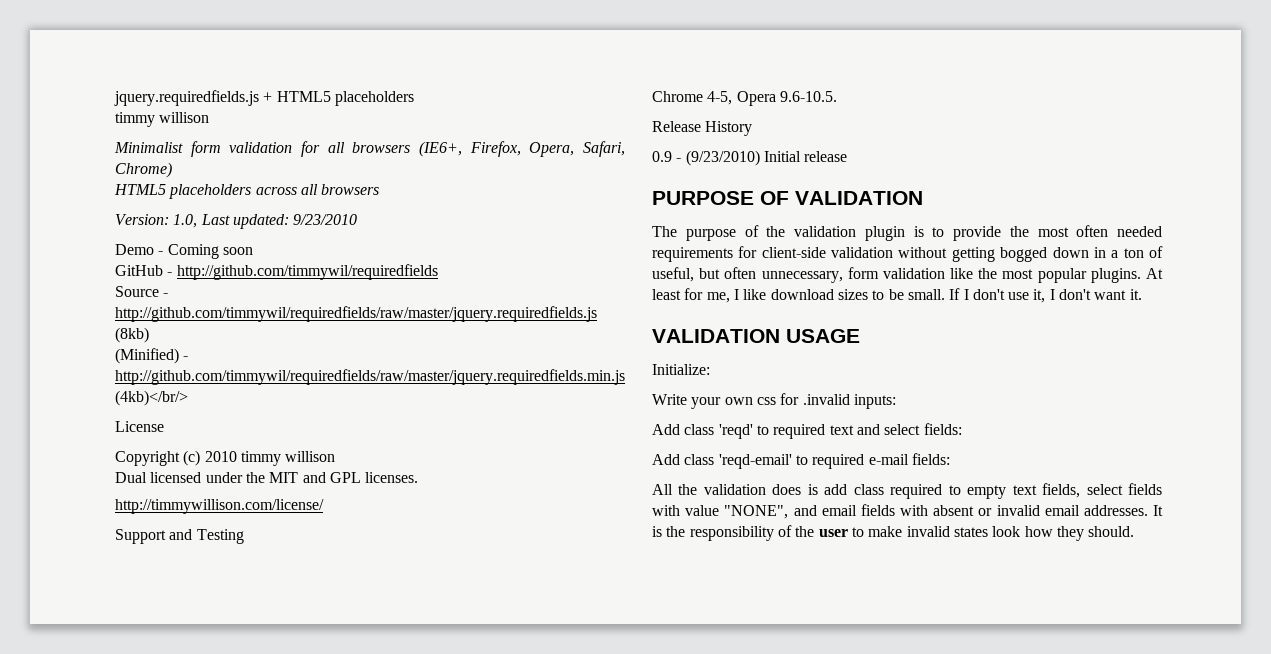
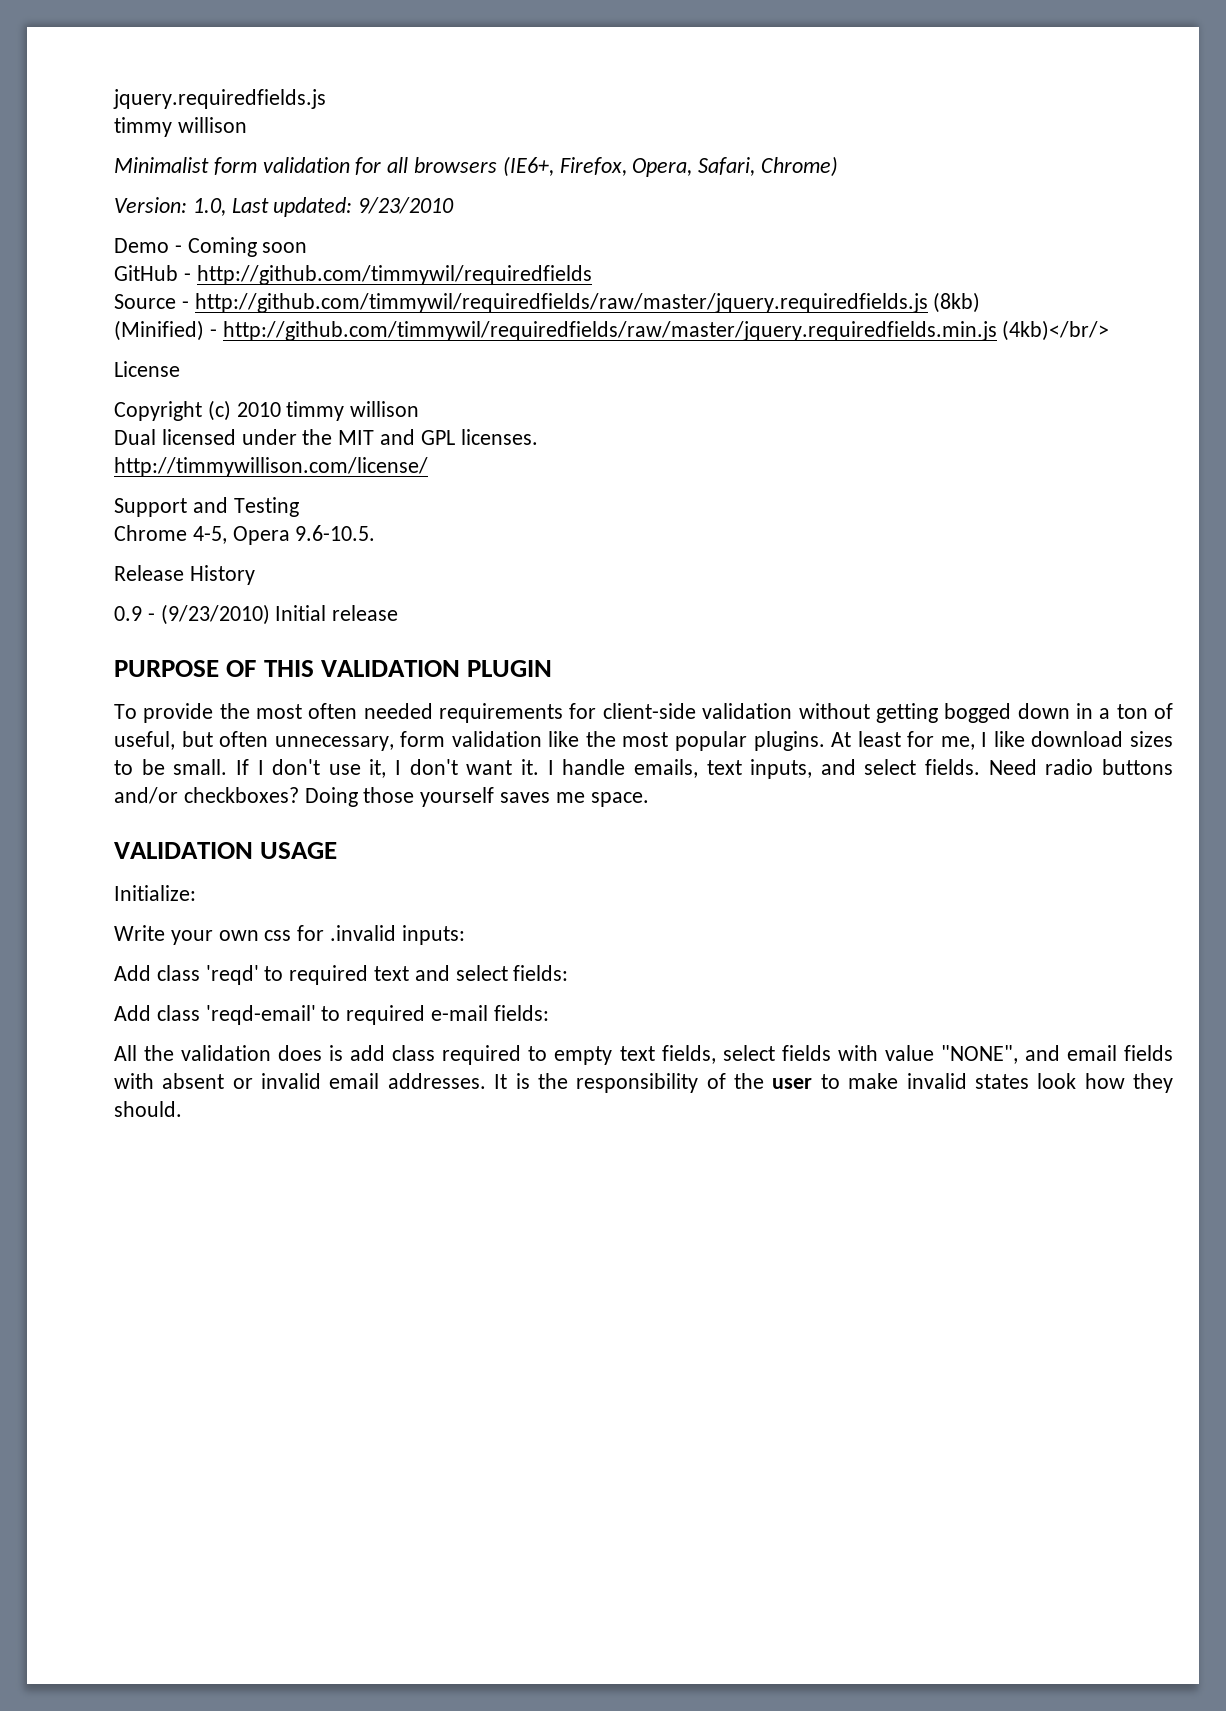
- jquery.requiredfields.js + HTML5 placeholders
+ jquery.requiredfields.js
- HTML5 placeholders across all browsers
- PURPOSE OF VALIDATION
- The purpose of the validation plugin is to provide the most often needed requirements for client-side validation without getting bogged down in a ton of useful, but often unnecessary, form validation like the most popular plugins.
+ PURPOSE OF THIS VALIDATION PLUGIN
+ To provide the most often needed requirements for client-side validation without getting bogged down in a ton of useful, but often unnecessary, form validation like the most popular plugins.
+ I handle emails, text inputs, and select fields. Need radio buttons and/or checkboxes? Doing those yourself saves me space.

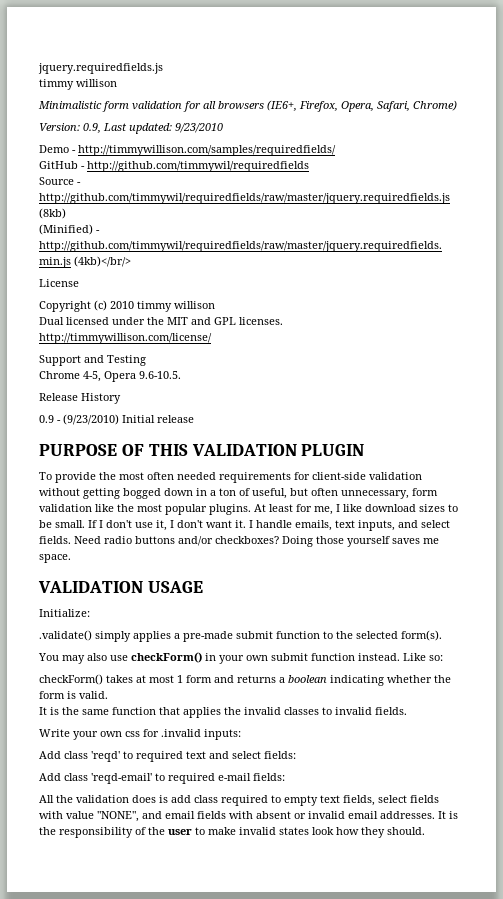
- Minimalist form validation for all browsers (IE6+, Firefox, Opera, Safari, Chrome)
+ Minimalistic form validation for all browsers (IE6+, Firefox, Opera, Safari, Chrome)
- Version: 1.0, Last updated: 9/23/2010
+ Version: 0.9, Last updated: 9/23/2010
- Demo - Coming soon
+ Demo - http://timmywillison.com/samples/requiredfields/
+ .validate() simply applies a pre-made submit function to the selected form(s).
+ You may also use checkForm() in your own submit function instead. Like so:
+ checkForm() takes at most 1 form and returns a boolean indicating whether the form is valid.
+ It is the same function that applies the invalid classes to invalid fields.

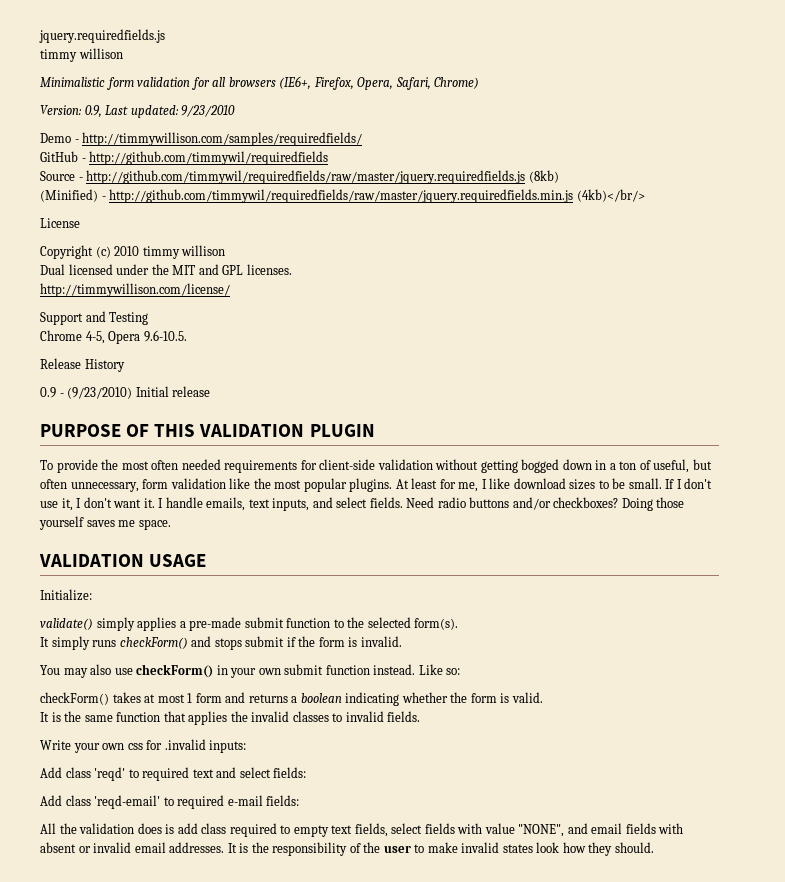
- .validate() simply applies a pre-made submit function to the selected form(s).
+ validate() simply applies a pre-made submit function to the selected form(s).
+ It simply runs checkForm() and stops submit if the form is invalid.

